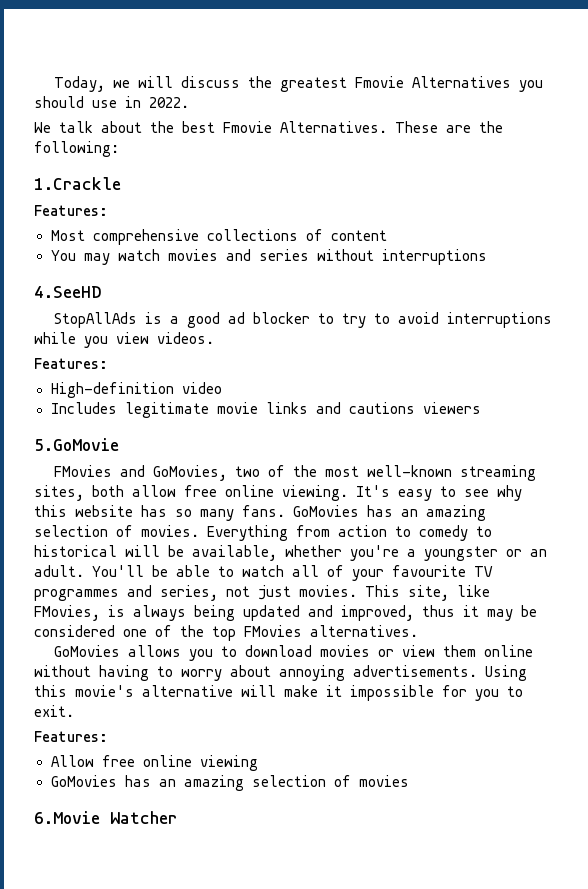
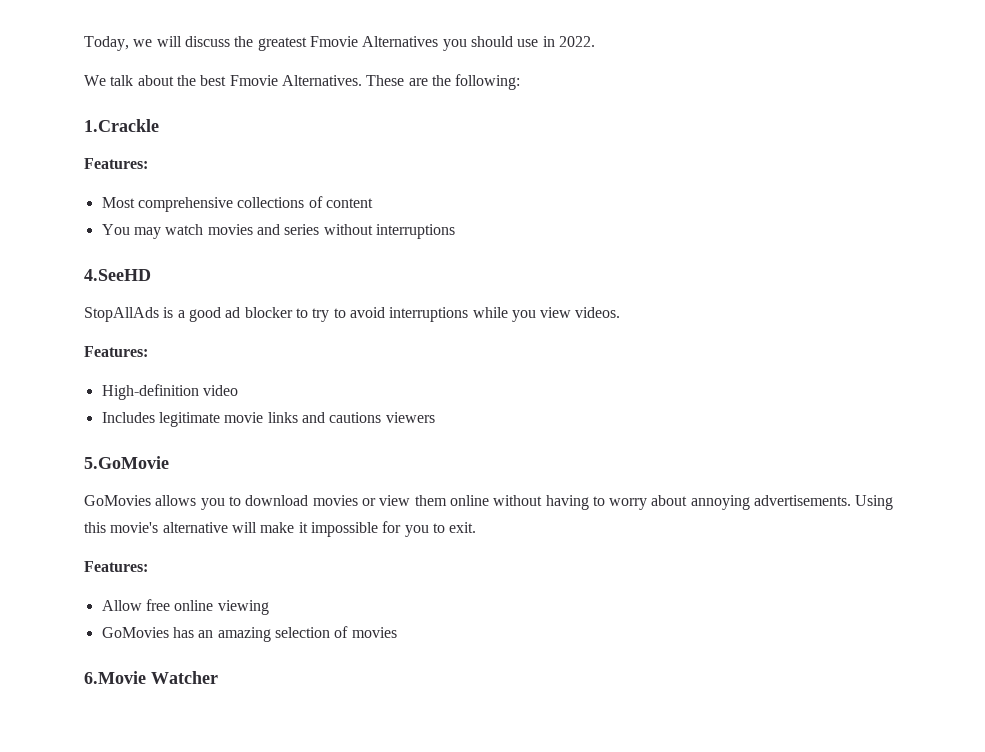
- FMovies and GoMovies, two of the most well-known streaming sites, both allow free online viewing. It's easy to see why this website has so many fans. GoMovies has an amazing selection of movies. Everything from action to comedy to historical will be available, whether you're a youngster or an adult. You'll be able to watch all of your favourite TV programmes and series, not just movies. This site, like FMovies, is always being updated and improved, thus it may be considered one of the top FMovies alternatives.

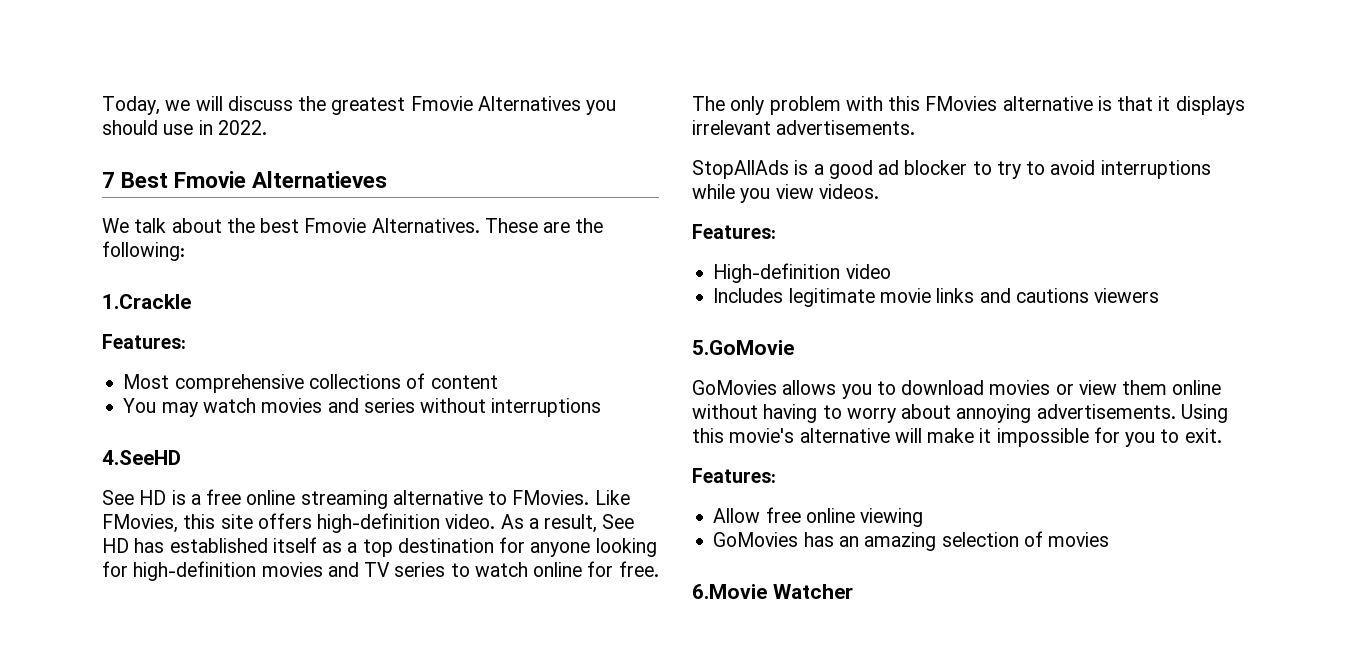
+ 7 Best Fmovie Alternatieves
+ See HD is a free online streaming alternative to FMovies. Like FMovies, this site offers high-definition video. As a result, See HD has established itself as a top destination for anyone looking for high-definition movies and TV series to watch online for free. The only problem with this FMovies alternative is that it displays irrelevant advertisements.

